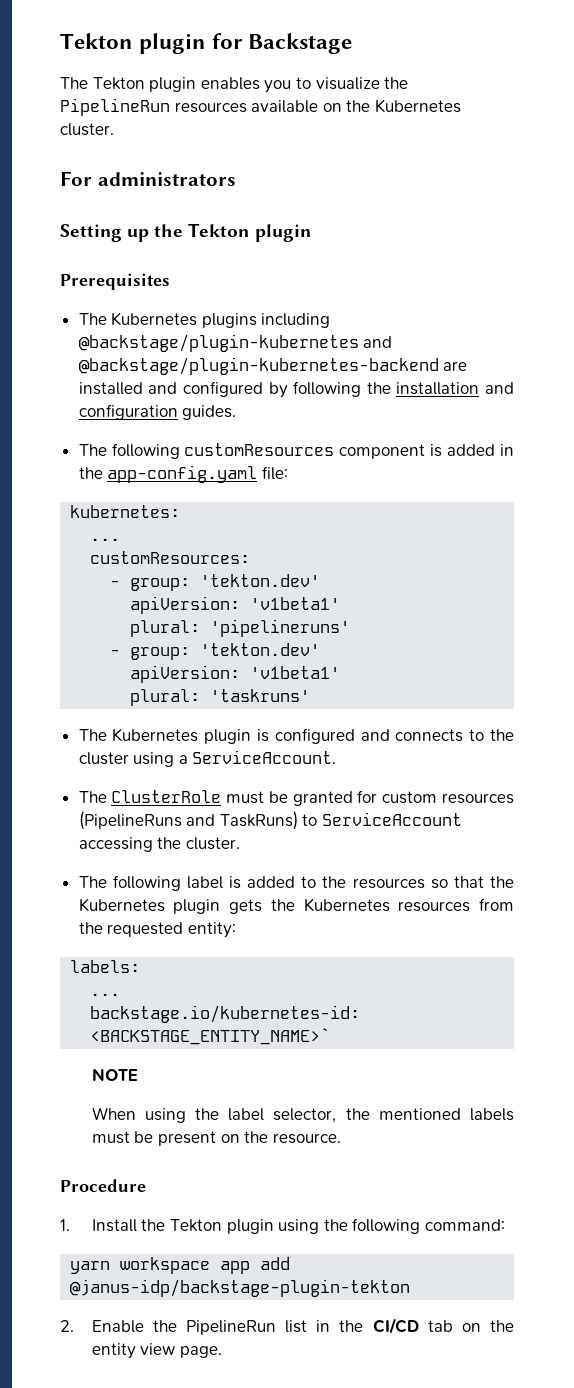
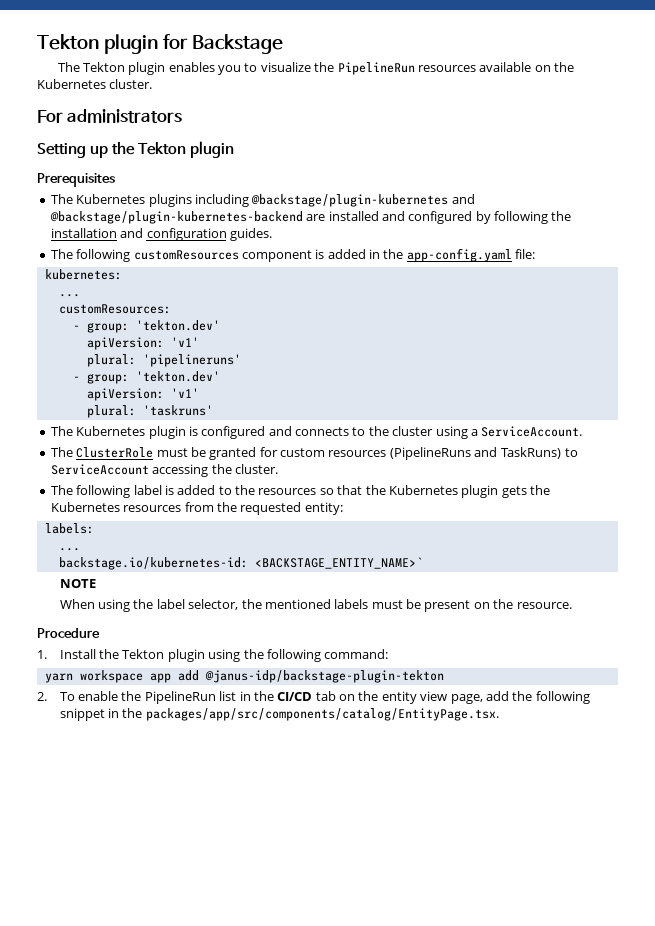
  customResources:
  - group: 'tekton.dev'
- apiVersion: 'v1beta1'
+ apiVersion: 'v1'
  plural: 'pipelineruns'
  - group: 'tekton.dev'
- apiVersion: 'v1beta1'
+ apiVersion: 'v1'
- 2. Enable the PipelineRun list in the CI/CD tab on the entity view page.
+ 2. To enable the PipelineRun list in the CI/CD tab on the entity view page, add the following snippet in the packages/app/src/components/catalog/EntityPage.tsx.

